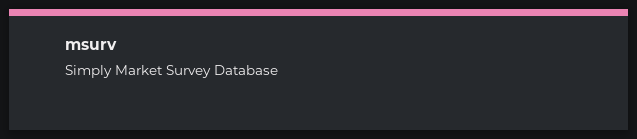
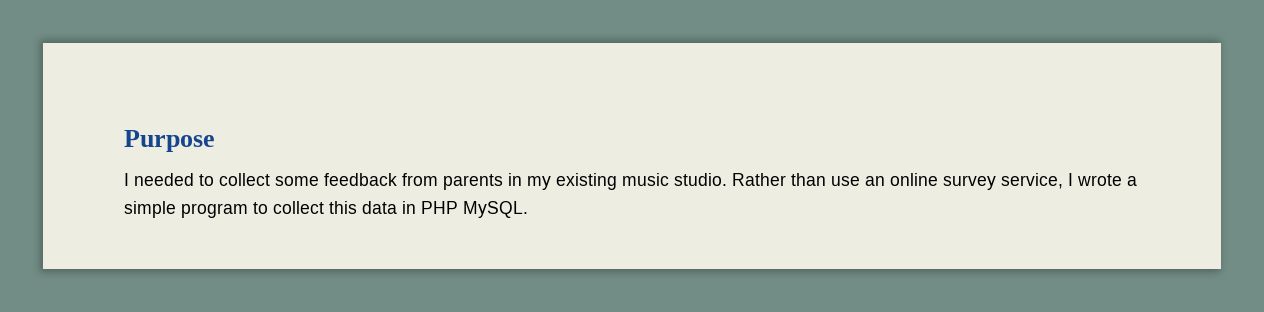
- msurv
- Simply Market Survey Database
+ Purpose
+ I needed to collect some feedback from parents in my existing music studio. Rather than use an online survey service, I wrote a simple program to collect this data in PHP MySQL.

